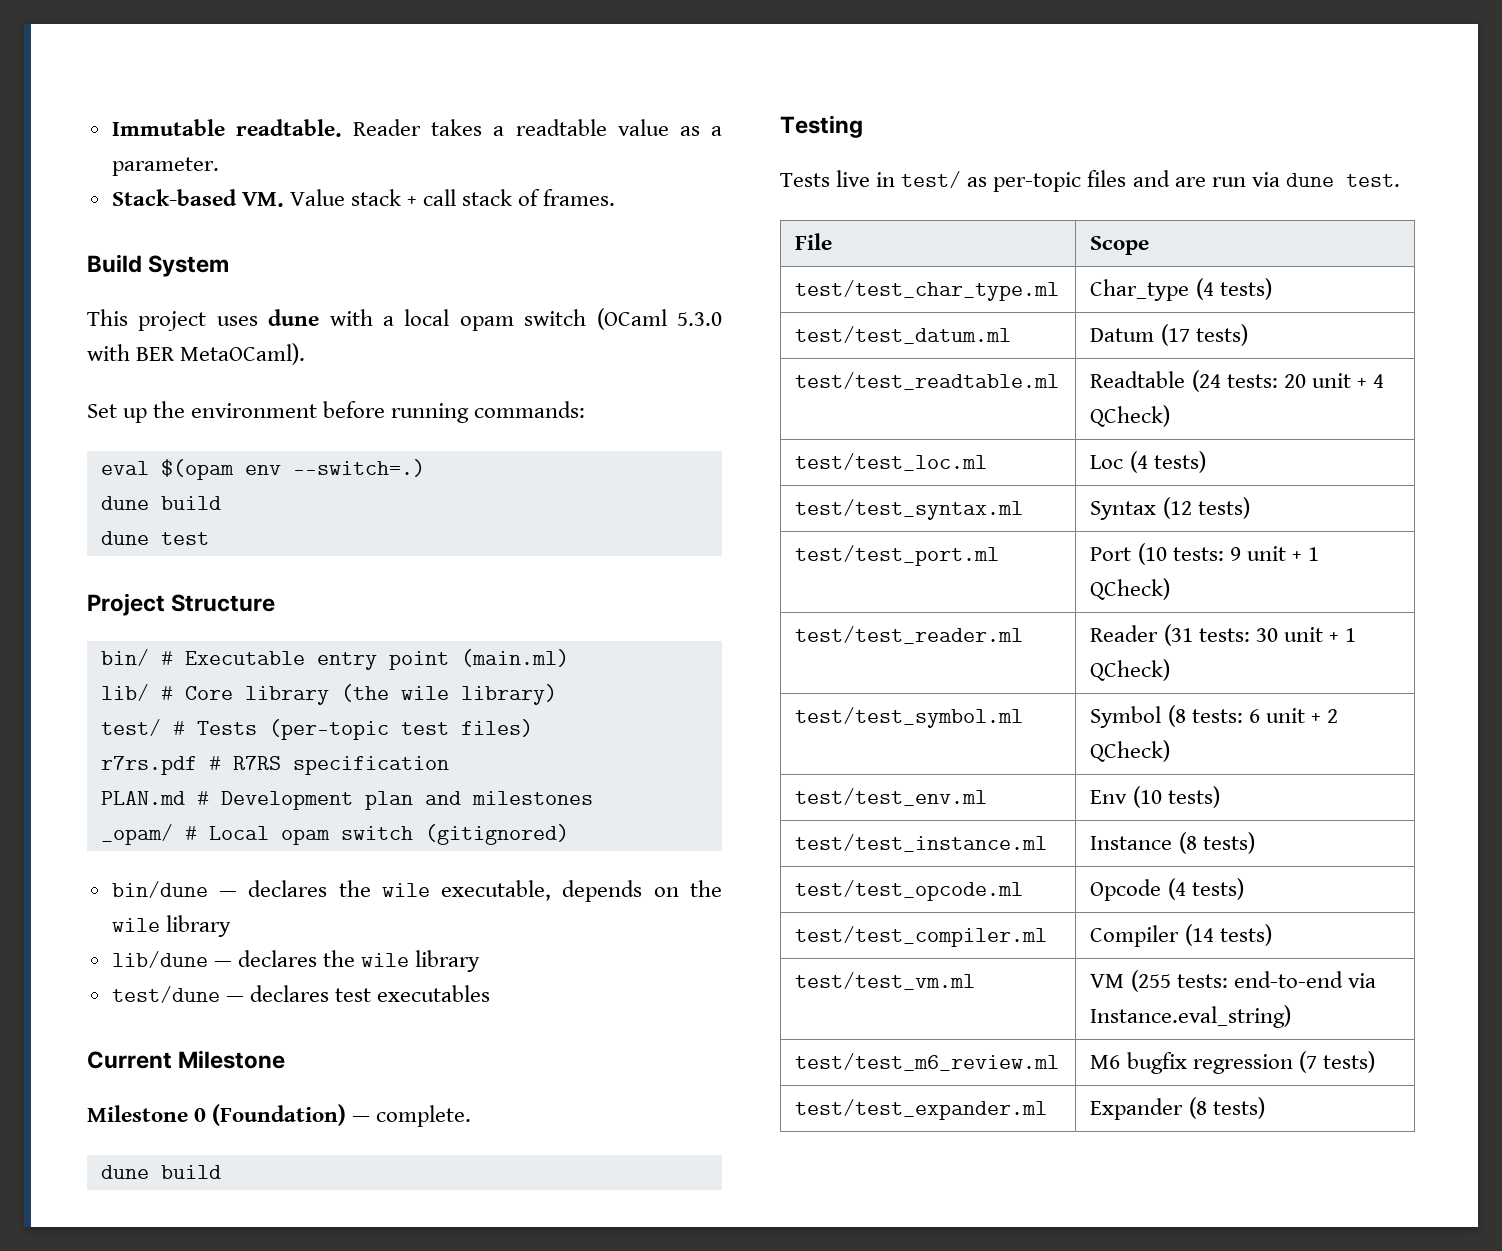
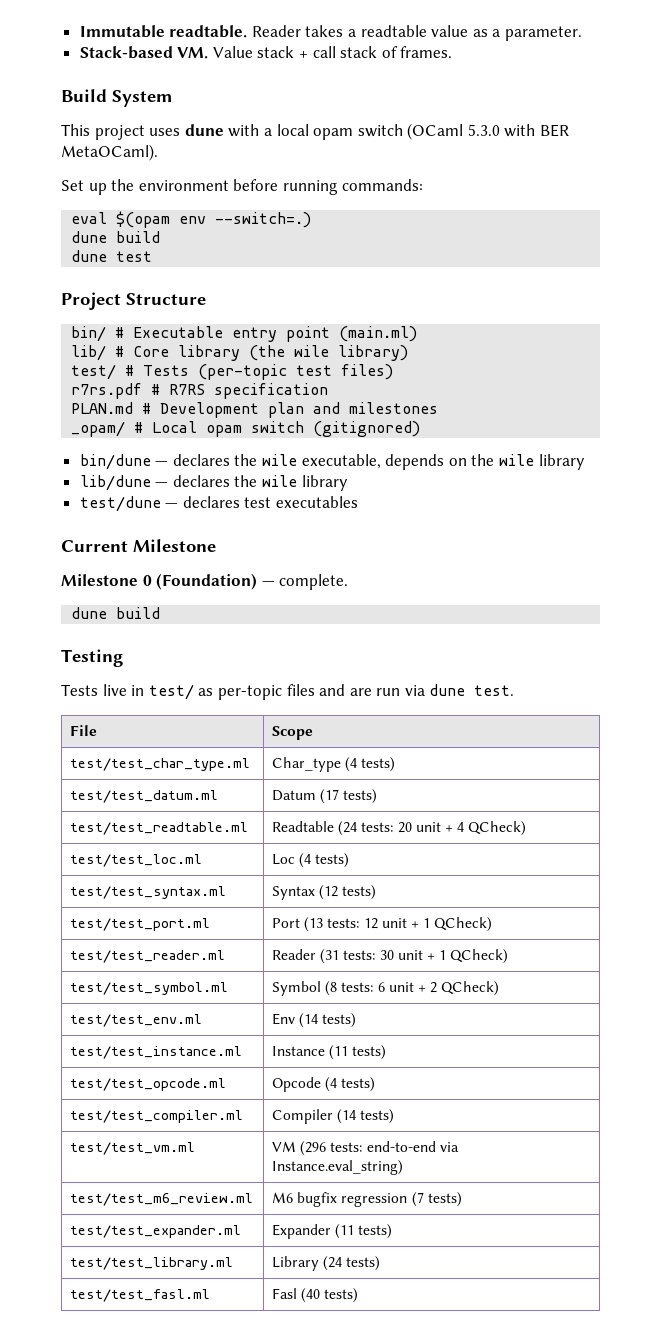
- test/test_port.ml | Port (10 tests: 9 unit + 1 QCheck)
+ test/test_port.ml | Port (13 tests: 12 unit + 1 QCheck)
- test/test_env.ml | Env (10 tests)
+ test/test_env.ml | Env (14 tests)
- test/test_instance.ml | Instance (8 tests)
+ test/test_instance.ml | Instance (11 tests)
- test/test_vm.ml | VM (255 tests: end-to-end via Instance.eval_string)
+ test/test_vm.ml | VM (296 tests: end-to-end via Instance.eval_string)
- test/test_expander.ml | Expander (8 tests)
+ test/test_expander.ml | Expander (11 tests)
+ test/test_library.ml | Library (24 tests)
+ test/test_fasl.ml | Fasl (40 tests)

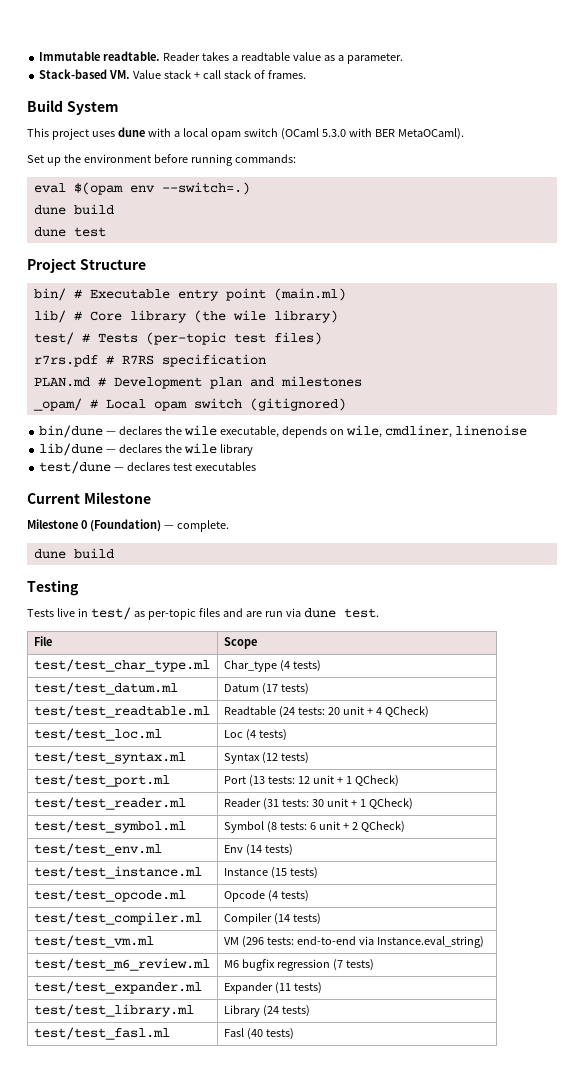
- bin/dune — declares the wile executable, depends on the wile library
+ bin/dune — declares the wile executable, depends on wile, cmdliner, linenoise
- test/test_instance.ml | Instance (11 tests)
+ test/test_instance.ml | Instance (15 tests)

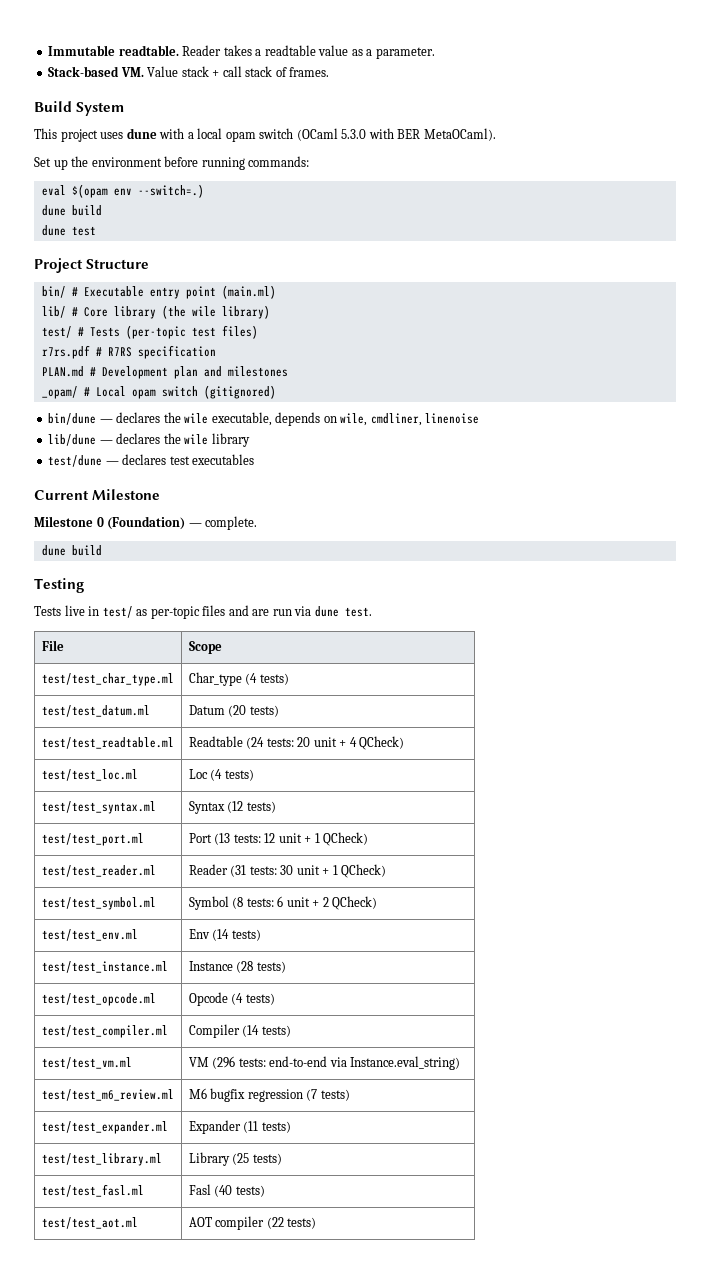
- test/test_datum.ml | Datum (17 tests)
+ test/test_datum.ml | Datum (20 tests)
- test/test_instance.ml | Instance (15 tests)
+ test/test_instance.ml | Instance (28 tests)
- test/test_library.ml | Library (24 tests)
+ test/test_library.ml | Library (25 tests)
+ test/test_aot.ml | AOT compiler (22 tests)

